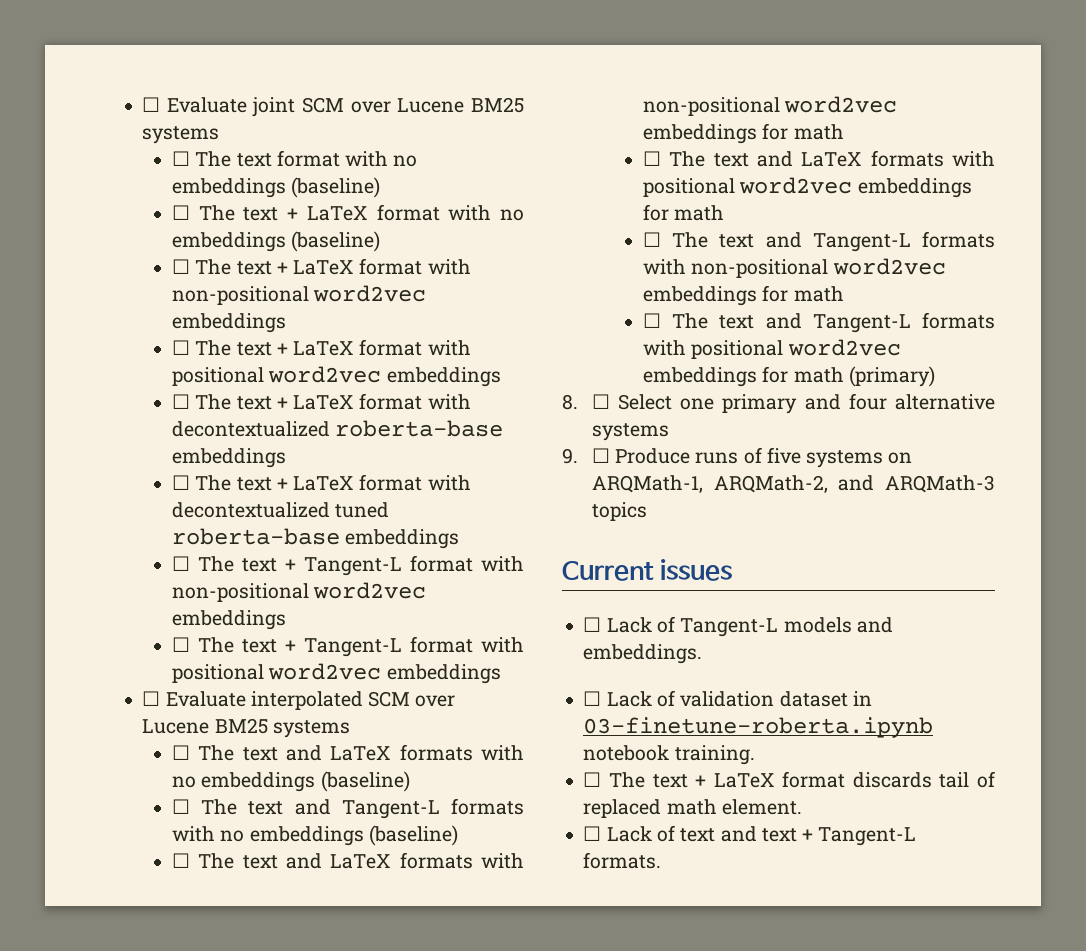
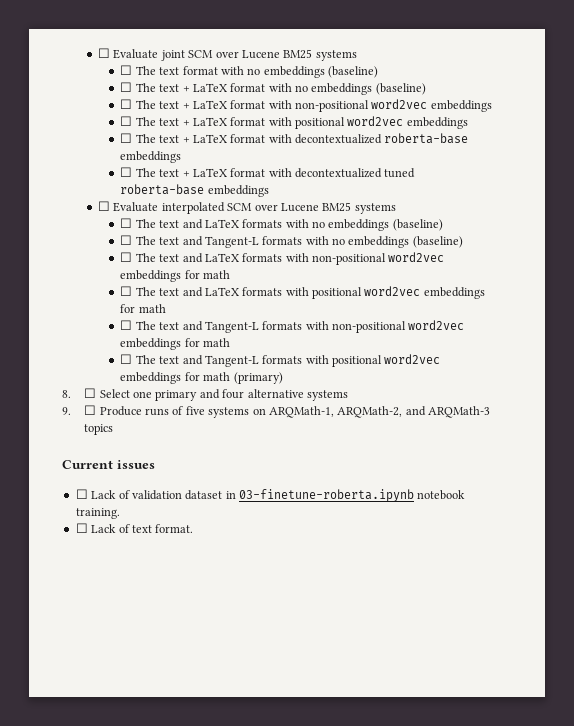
- ☐ The text + Tangent-L format with non-positional word2vec embeddings
- ☐ The text + Tangent-L format with positional word2vec embeddings
- ☐ Lack of Tangent-L models and embeddings.
- ☐ The text + LaTeX format discards tail of replaced math element.
- ☐ Lack of text and text + Tangent-L formats.
+ ☐ Lack of text format.

